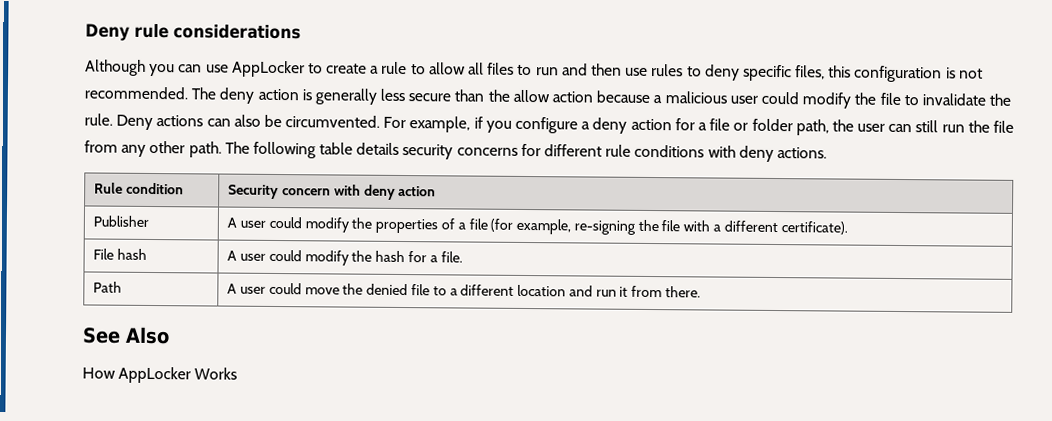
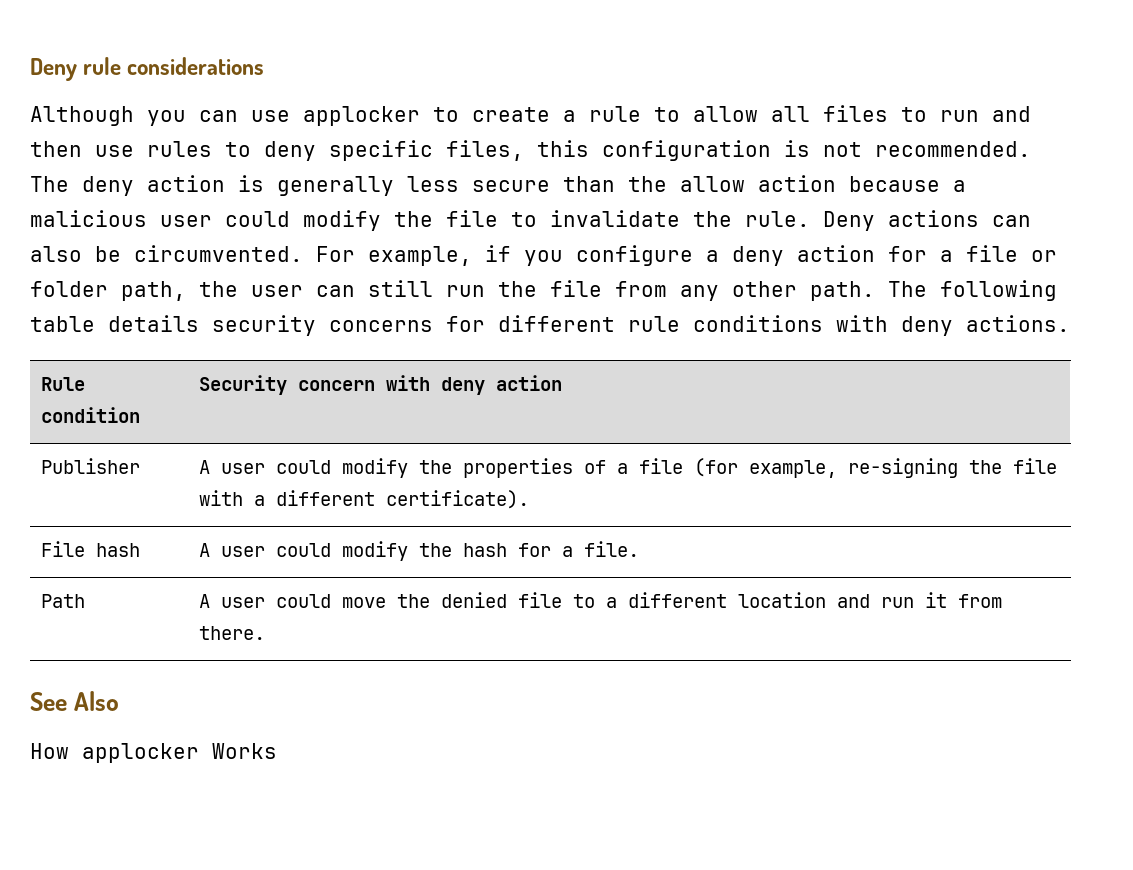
- Although you can use AppLocker to create a rule to allow all files to run and then use rules to deny specific files, this configuration is not recommended.
+ Although you can use applocker to create a rule to allow all files to run and then use rules to deny specific files, this configuration is not recommended.
- How AppLocker Works
+ How applocker Works

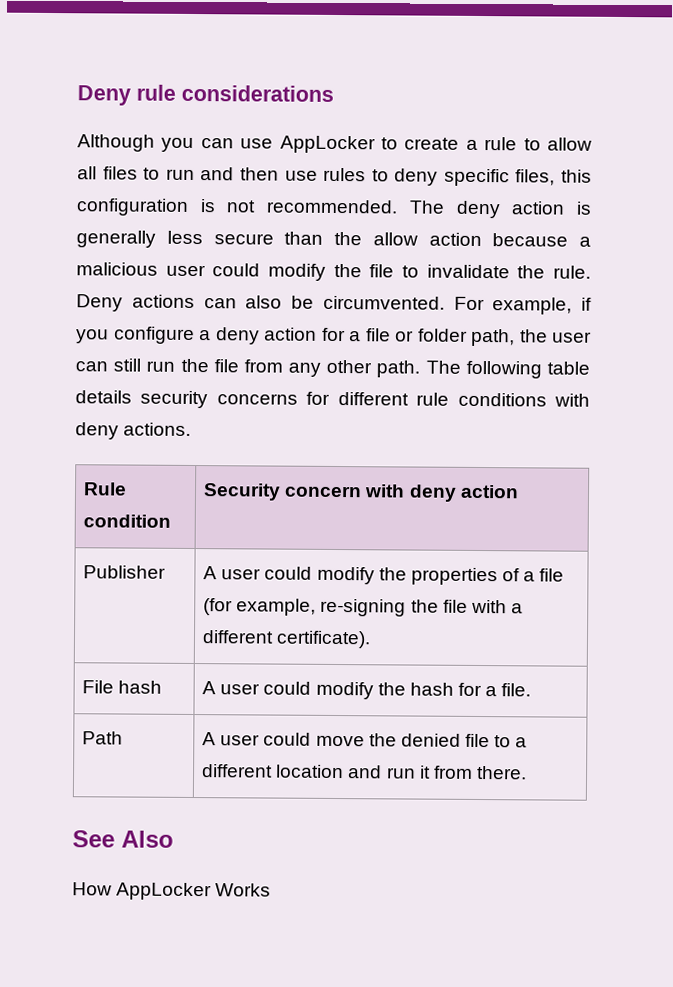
- Although you can use applocker to create a rule to allow all files to run and then use rules to deny specific files, this configuration is not recommended.
+ Although you can use AppLocker to create a rule to allow all files to run and then use rules to deny specific files, this configuration is not recommended.
- How applocker Works
+ How AppLocker Works

